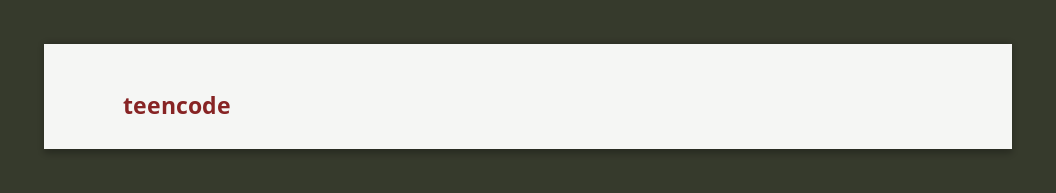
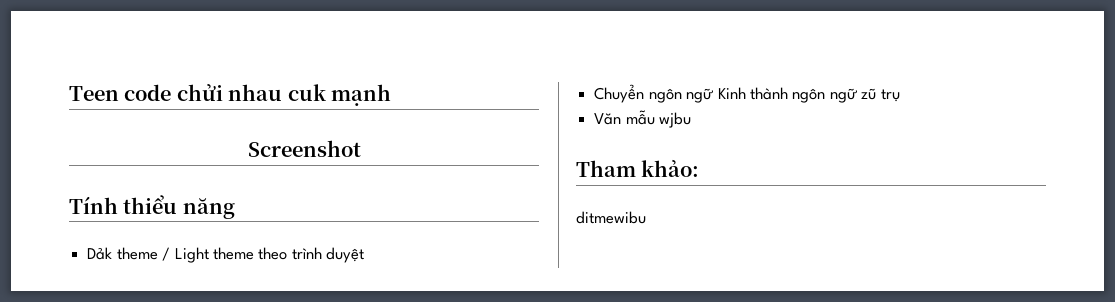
- teencode
+ Teen code chửi nhau cuk mạnh
+ Screenshot
+ Tính thiểu năng
+ Dảk theme / Light theme theo trình duyệt
+ Chuyển ngôn ngữ Kinh thành ngôn ngữ zũ trụ
+ Văn mẫu wjbu
+ Tham khảo:
+ ditmewibu

